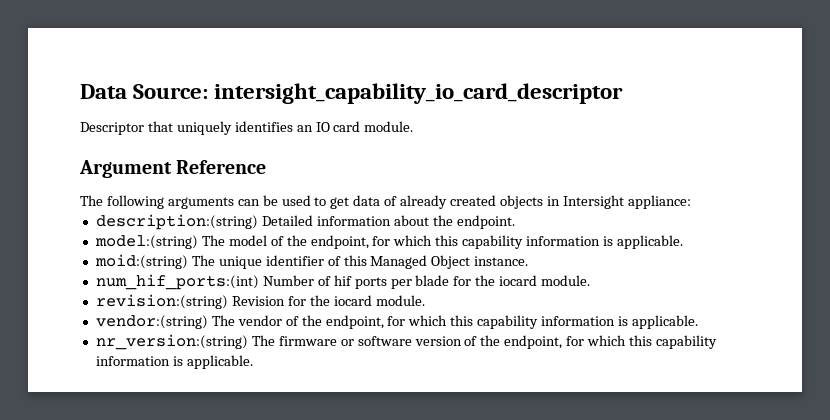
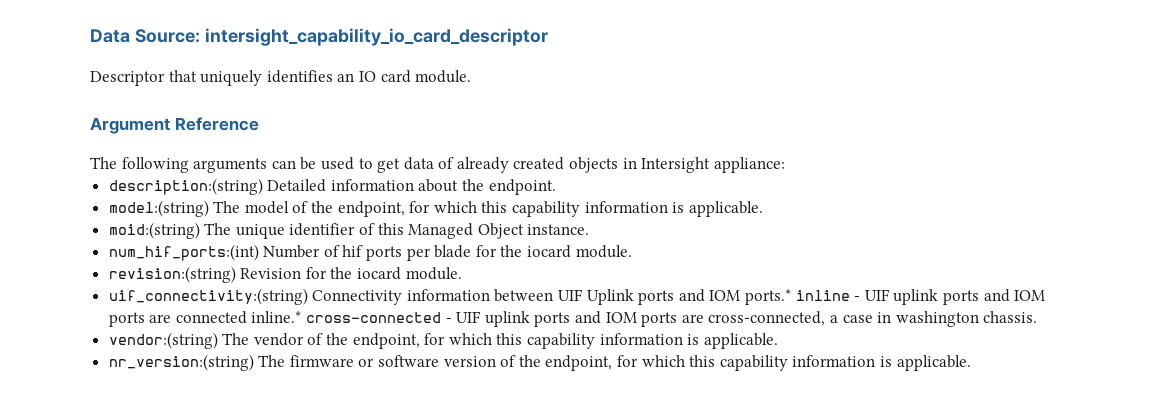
+ uif_connectivity:(string) Connectivity information between UIF Uplink ports and IOM ports.* inline - UIF uplink ports and IOM ports are connected inline.* cross-connected - UIF uplink ports and IOM ports are cross-connected, a case in washington chassis.

